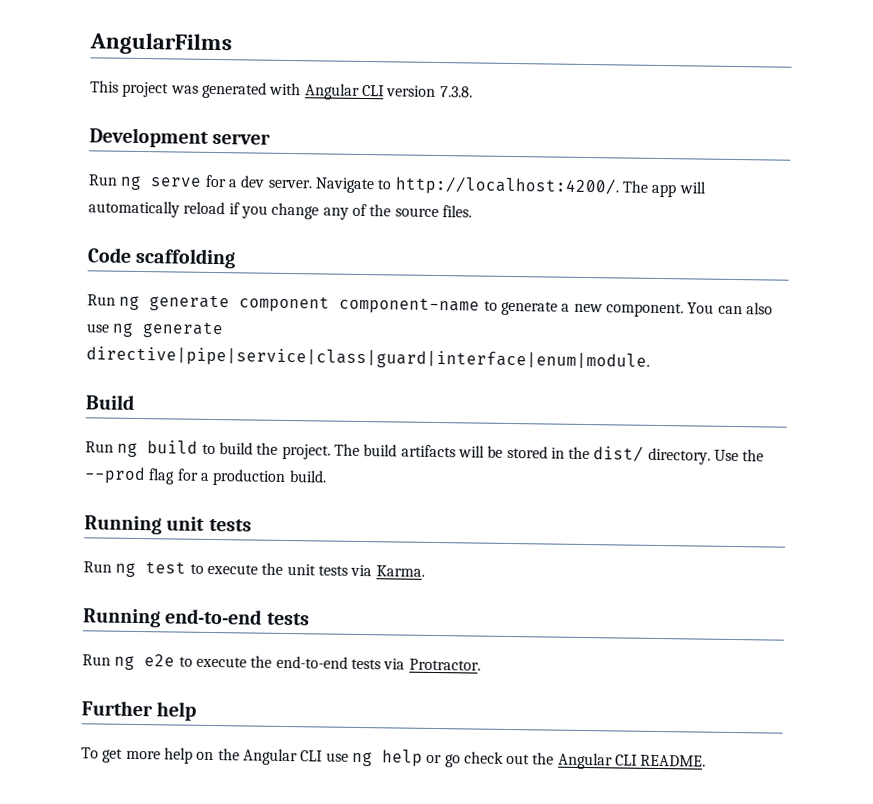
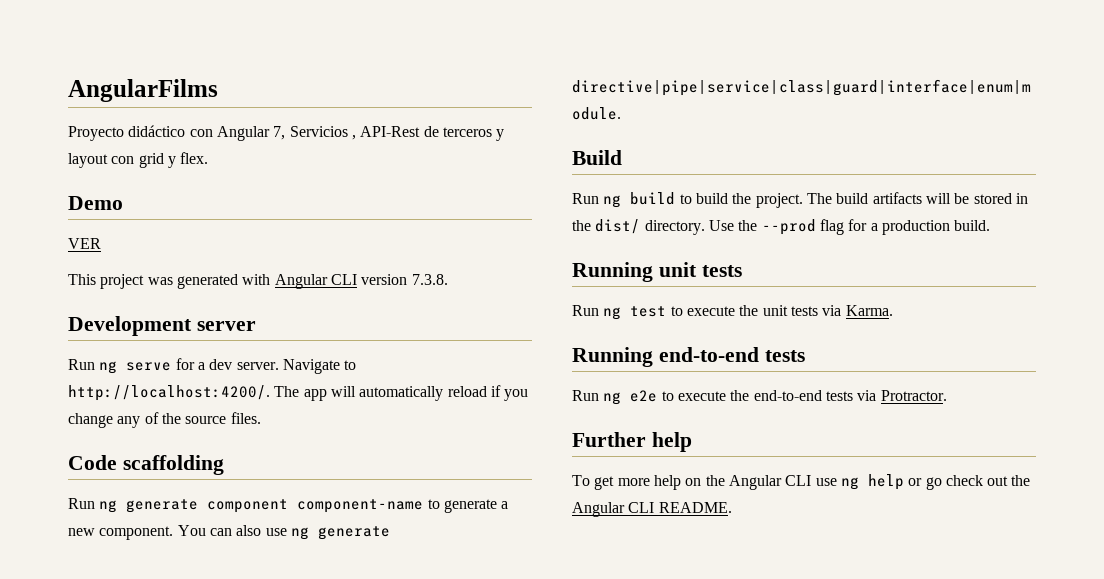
+ Proyecto didáctico con Angular 7, Servicios , API-Rest de terceros y layout con grid y flex.
+ Demo
+ VER

